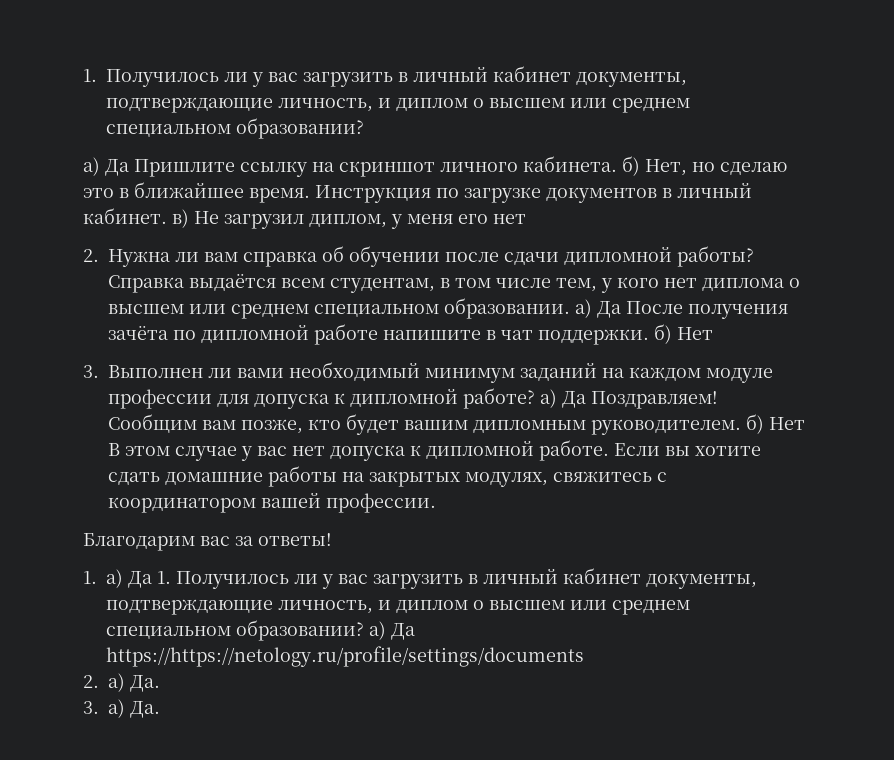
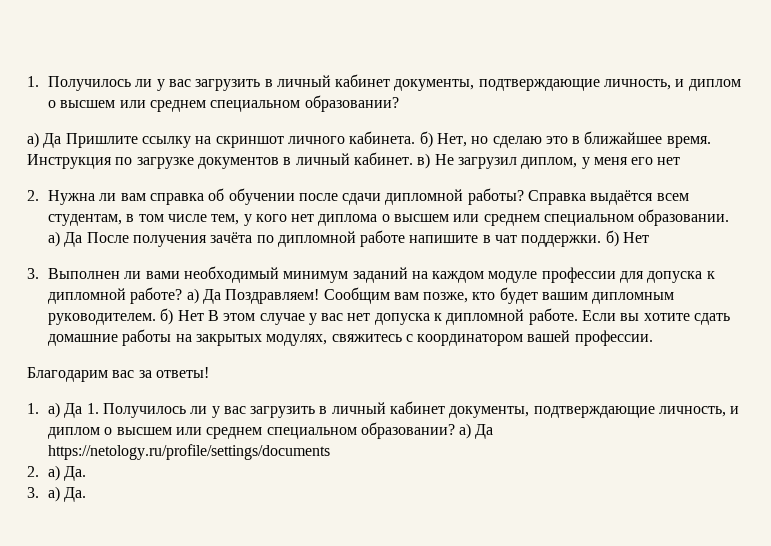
- 1. а) Да 1. Получилось ли у вас загрузить в личный кабинет документы, подтверждающие личность, и диплом о высшем или среднем специальном образовании? а) Да https://https://netology.ru/profile/settings/documents
+ 1. а) Да 1. Получилось ли у вас загрузить в личный кабинет документы, подтверждающие личность, и диплом о высшем или среднем специальном образовании? а) Да https://netology.ru/profile/settings/documents

